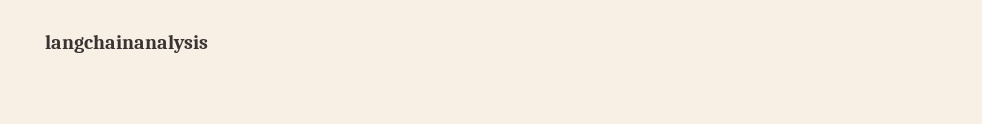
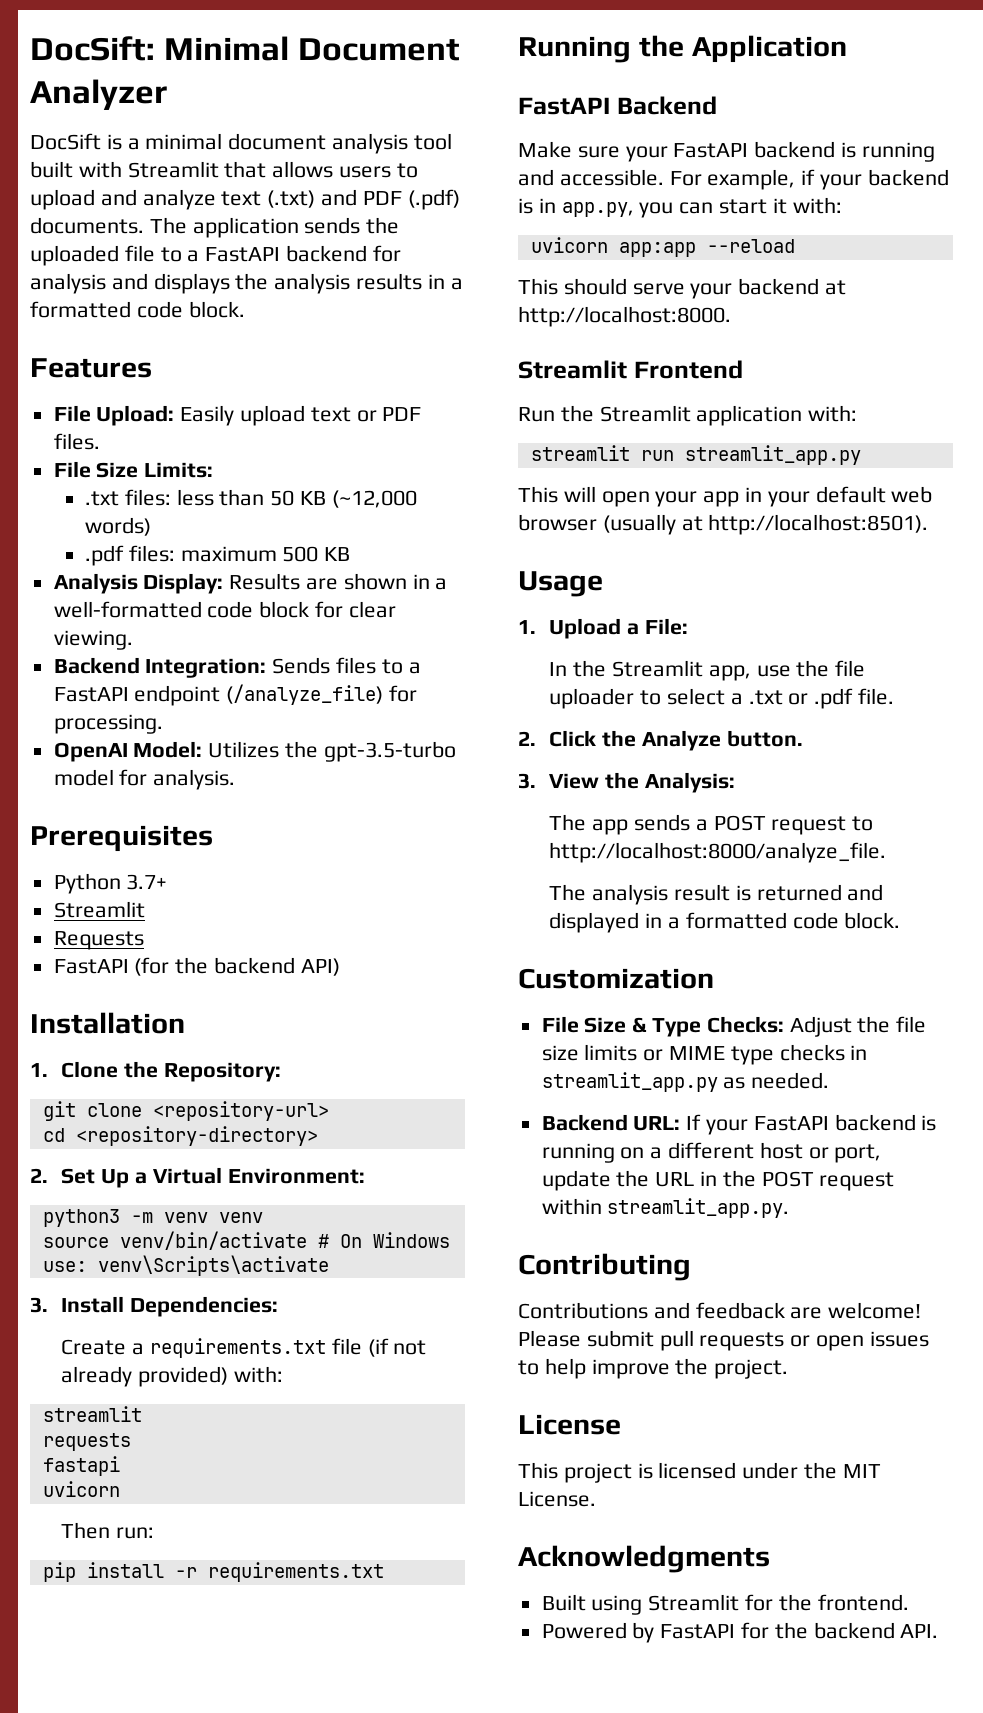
- langchainanalysis
+ DocSift: Minimal Document Analyzer
+ DocSift is a minimal document analysis tool built with Streamlit that allows users to upload and analyze text (.txt) and PDF (.pdf) documents. The application sends the uploaded file to a FastAPI backend for analysis and displays the analysis results in a formatted code block.
+ Features
+ File Upload: Easily upload text or PDF files.
+ File Size Limits:
+ .txt files: less than 50 KB (~12,000 words)
+ .pdf files: maximum 500 KB
+ Analysis Display: Results are shown in a well-formatted code block for clear viewing.
+ Backend Integration: Sends files to a FastAPI endpoint (/analyze_file) for processing.
+ OpenAI Model: Utilizes the gpt-3.5-turbo model for analysis.
+ Prerequisites
+ Python 3.7+
+ Streamlit
+ Requests
+ FastAPI (for the backend API)
+ Installation
+ 1. Clone the Repository:
+ git clone <repository-url>
+ cd <repository-directory>
+ 2. Set Up a Virtual Environment:
+ python3 -m venv venv
+ source venv/bin/activate # On Windows use: venv\Scripts\activate
+ 3. Install Dependencies:
+ Create a requirements.txt file (if not already provided) with:
+ streamlit
+ requests
+ fastapi
+ uvicorn
+ Then run:
+ pip install -r requirements.txt
+ Running the Application
+ FastAPI Backend
+ Make sure your FastAPI backend is running and accessible. For example, if your backend is in app.py, you can start it with:
+ uvicorn app:app --reload
+ This should serve your backend at http://localhost:8000.
+ Streamlit Frontend
+ Run the Streamlit application with:
+ streamlit run streamlit_app.py
+ This will open your app in your default web browser (usually at http://localhost:8501).
+ Usage
+ 1. Upload a File:
+ In the Streamlit app, use the file uploader to select a .txt or .pdf file.
+ 2. Click the Analyze button.
+ 3. View the Analysis:
+ The app sends a POST request to http://localhost:8000/analyze_file.
+ The analysis result is returned and displayed in a formatted code block.
+ Customization
+ File Size & Type Checks: Adjust the file size limits or MIME type checks in streamlit_app.py as needed.
+ Backend URL: If your FastAPI backend is running on a different host or port, update the URL in the POST request within streamlit_app.py.
+ Contributing
+ Contributions and feedback are welcome! Please submit pull requests or open issues to help improve the project.
+ License
+ This project is licensed under the MIT License.
+ Acknowledgments
+ Built using Streamlit for the frontend.
+ Powered by FastAPI for the backend API.

